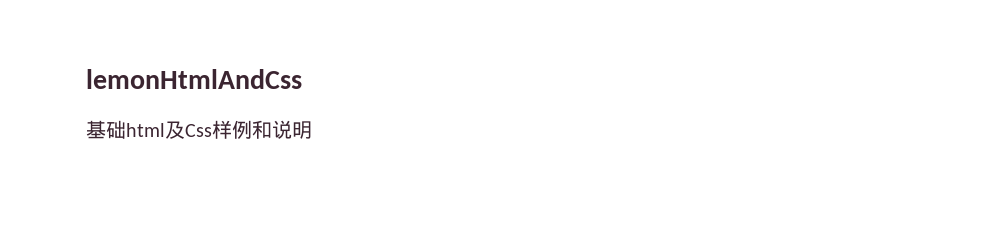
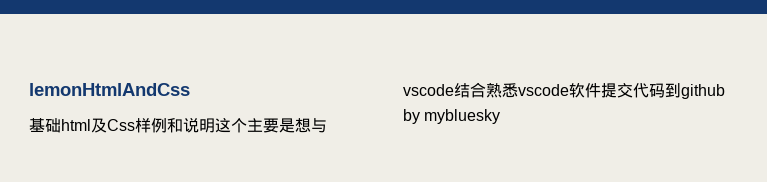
- 基础html及Css样例和说明
+ 基础html及Css样例和说明这个主要是想与vscode结合熟悉vscode软件提交代码到github by mybluesky

